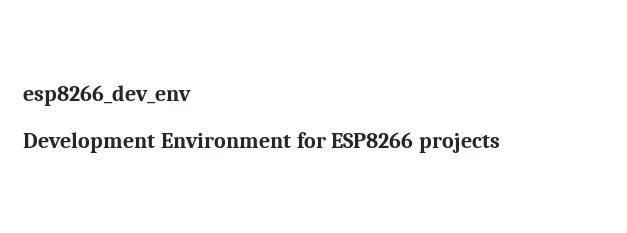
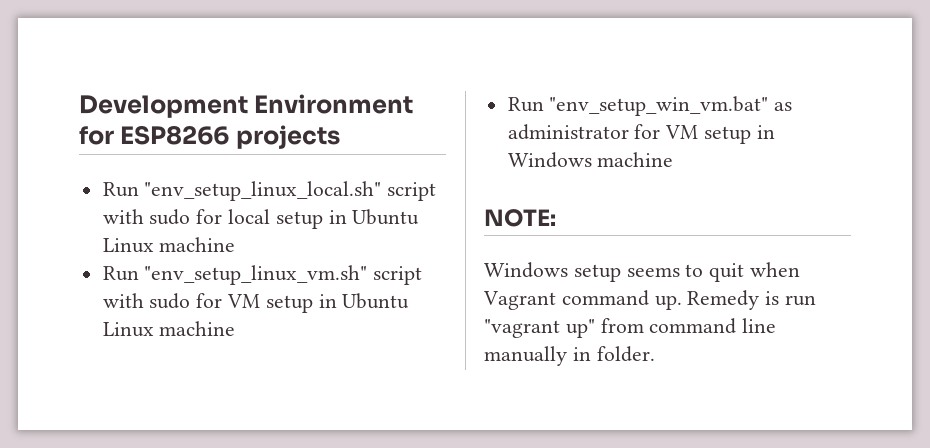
- esp8266_dev_env
+ Run "env_setup_linux_local.sh" script with sudo for local setup in Ubuntu Linux machine
+ Run "env_setup_linux_vm.sh" script with sudo for VM setup in Ubuntu Linux machine
+ Run "env_setup_win_vm.bat" as administrator for VM setup in Windows machine
+ NOTE:
+ Windows setup seems to quit when Vagrant command up. Remedy is run "vagrant up" from command line manually in folder.

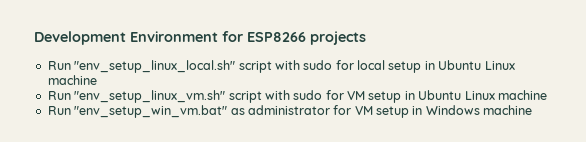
- NOTE:
- Windows setup seems to quit when Vagrant command up. Remedy is run "vagrant up" from command line manually in folder.

